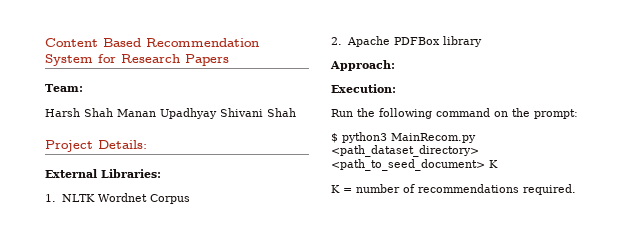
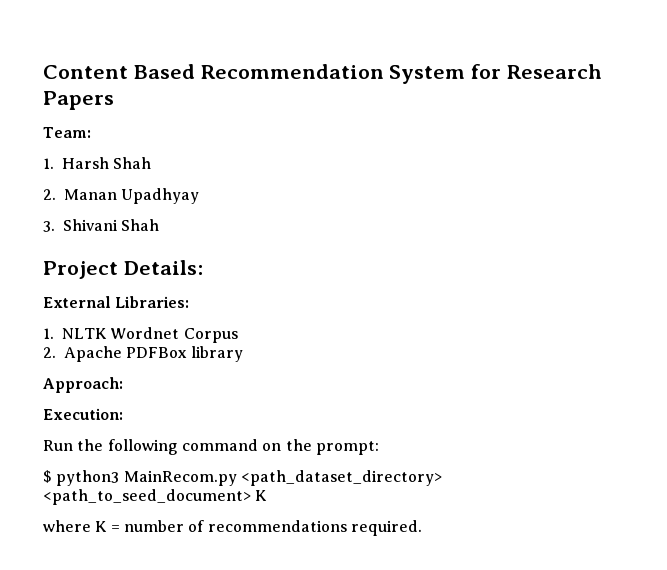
- Harsh Shah Manan Upadhyay Shivani Shah
+ 1. Harsh Shah
+ 2. Manan Upadhyay
+ 3. Shivani Shah
- K = number of recommendations required.
+ where K = number of recommendations required.

